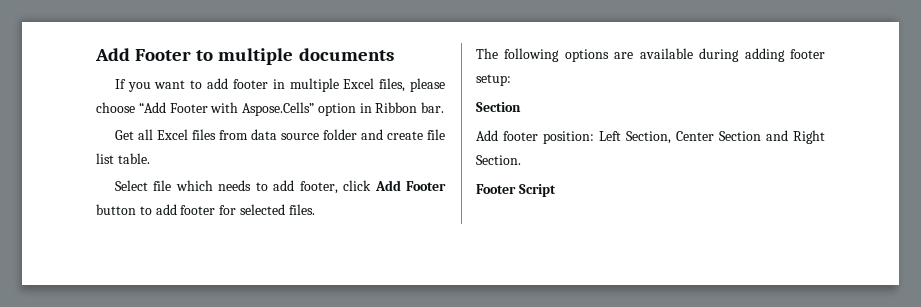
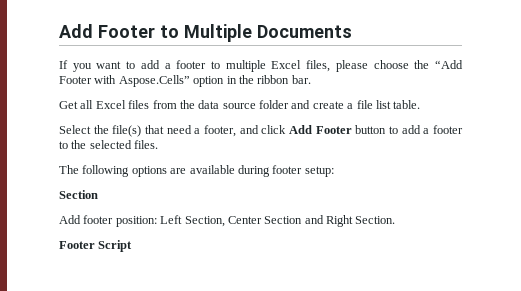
- Add Footer to multiple documents
+ Add Footer to Multiple Documents
- If you want to add footer in multiple Excel files, please choose “Add Footer with Aspose.Cells” option in Ribbon bar.
+ If you want to add a footer to multiple Excel files, please choose the “Add Footer with Aspose.Cells” option in the ribbon bar.
- Get all Excel files from data source folder and create file list table.
+ Get all Excel files from the data source folder and create a file list table.
- Select file which needs to add footer, click Add Footer button to add footer for selected files.
+ Select the file(s) that need a footer, and click Add Footer button to add a footer to the selected files.
- The following options are available during adding footer setup:
+ The following options are available during footer setup:

